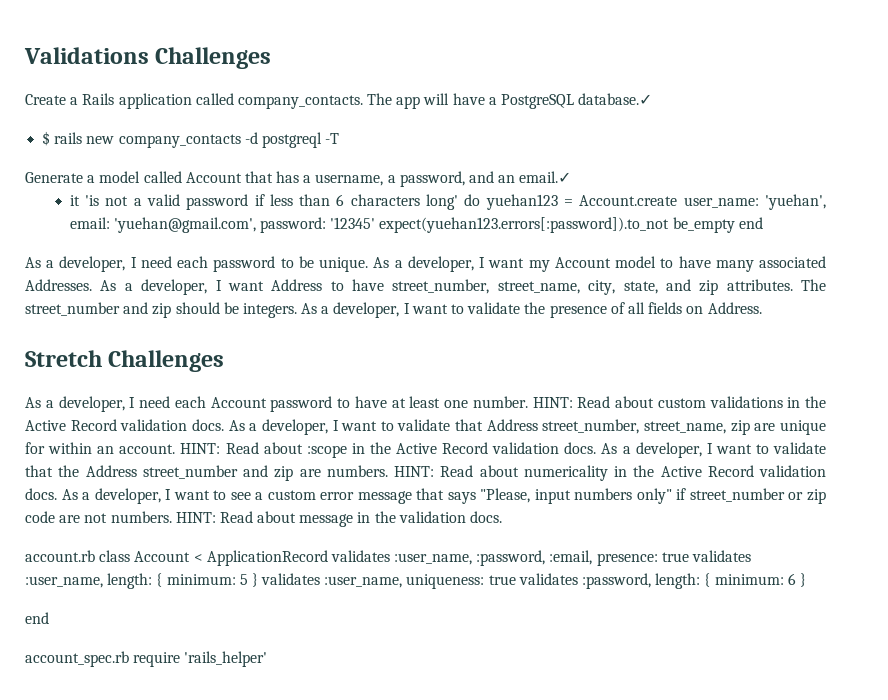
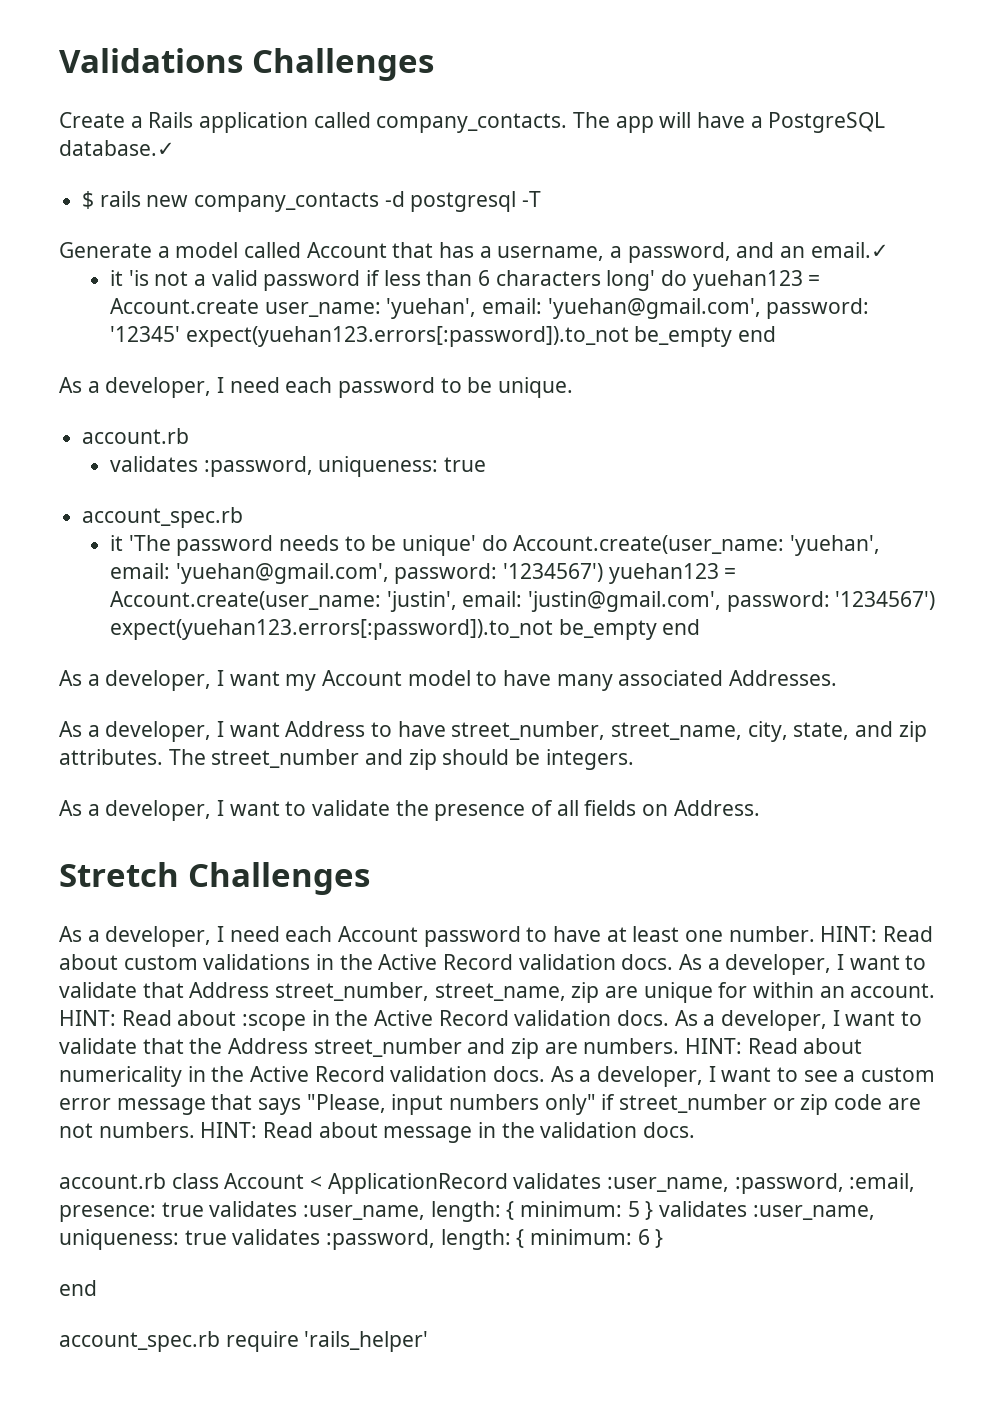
- $ rails new company_contacts -d postgreql -T
+ $ rails new company_contacts -d postgresql -T
- As a developer, I need each password to be unique. As a developer, I want my Account model to have many associated Addresses. As a developer, I want Address to have street_number, street_name, city, state, and zip attributes.
+ As a developer, I need each password to be unique.
+ account.rb
+ validates :password, uniqueness: true
+ account_spec.rb
+ it 'The password needs to be unique' do Account.create(user_name: 'yuehan', email: 'yuehan@gmail.com', password: '1234567') yuehan123 = Account.create(user_name: 'justin', email: 'justin@gmail.com', password: '1234567') expect(yuehan123.errors[:password]).to_not be_empty end
+ As a developer, I want my Account model to have many associated Addresses.
+ As a developer, I want Address to have street_number, street_name, city, state, and zip attributes.
- The street_number and zip should be integers. As a developer, I want to validate the presence of all fields on Address.
+ The street_number and zip should be integers.
+ As a developer, I want to validate the presence of all fields on Address.

